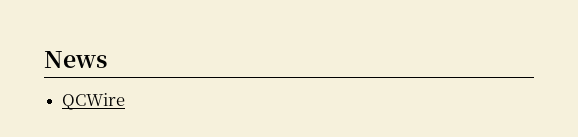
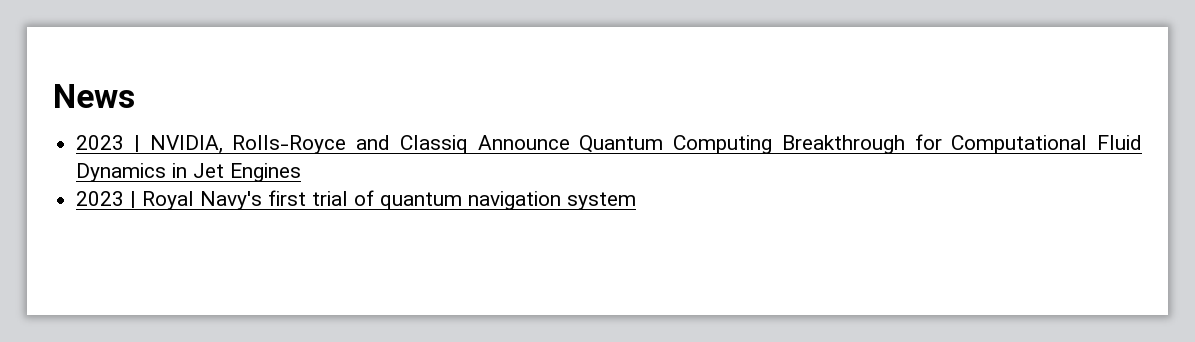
- QCWire
+ 2023 | NVIDIA, Rolls-Royce and Classiq Announce Quantum Computing Breakthrough for Computational Fluid Dynamics in Jet Engines
+ 2023 | Royal Navy's first trial of quantum navigation system

